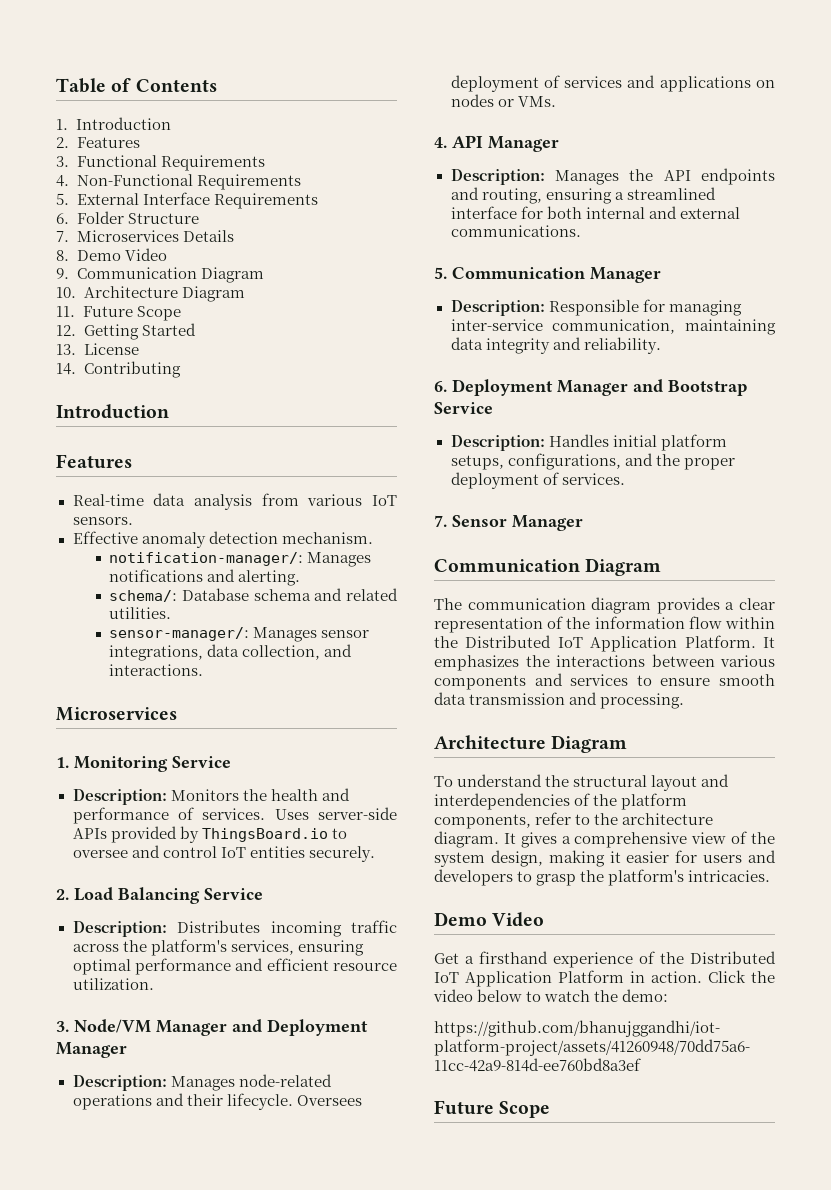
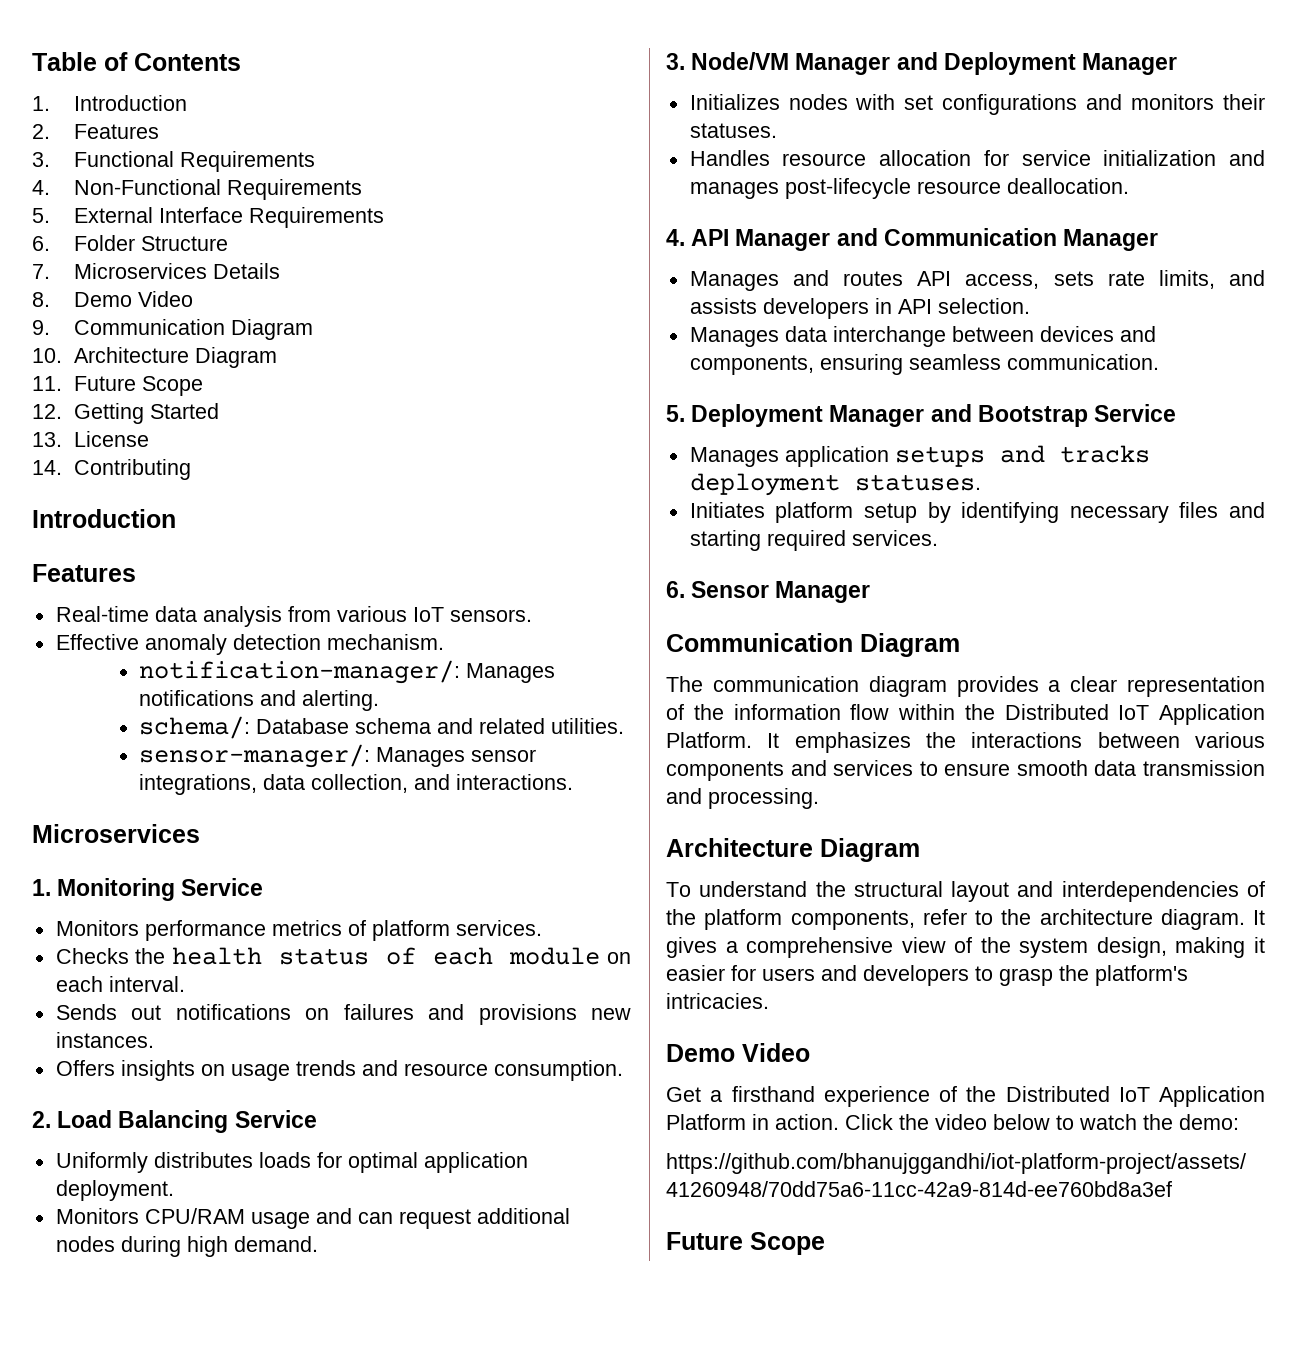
- Description: Monitors the health and performance of services. Uses server-side APIs provided by ThingsBoard.io to oversee and control IoT entities securely.
+ Monitors performance metrics of platform services.
+ Checks the health status of each module on each interval.
+ Sends out notifications on failures and provisions new instances.
+ Offers insights on usage trends and resource consumption.
  2. Load Balancing Service
- Description: Distributes incoming traffic across the platform's services, ensuring optimal performance and efficient resource utilization.
+ Uniformly distributes loads for optimal application deployment.
+ Monitors CPU/RAM usage and can request additional nodes during high demand.
- Description: Manages node-related operations and their lifecycle. Oversees deployment of services and applications on nodes or VMs.
- 4. API Manager
- Description: Manages the API endpoints and routing, ensuring a streamlined interface for both internal and external communications.
- 5. Communication Manager
- Description: Responsible for managing inter-service communication, maintaining data integrity and reliability.
- 6. Deployment Manager and Bootstrap Service
+ Initializes nodes with set configurations and monitors their statuses.
+ Handles resource allocation for service initialization and manages post-lifecycle resource deallocation.
+ 4. API Manager and Communication Manager
+ Manages and routes API access, sets rate limits, and assists developers in API selection.
+ Manages data interchange between devices and components, ensuring seamless communication.
+ 5. Deployment Manager and Bootstrap Service
- Description: Handles initial platform setups, configurations, and the proper deployment of services.
- 7. Sensor Manager
+ Manages application setups and tracks deployment statuses.
+ Initiates platform setup by identifying necessary files and starting required services.
+ 6. Sensor Manager

